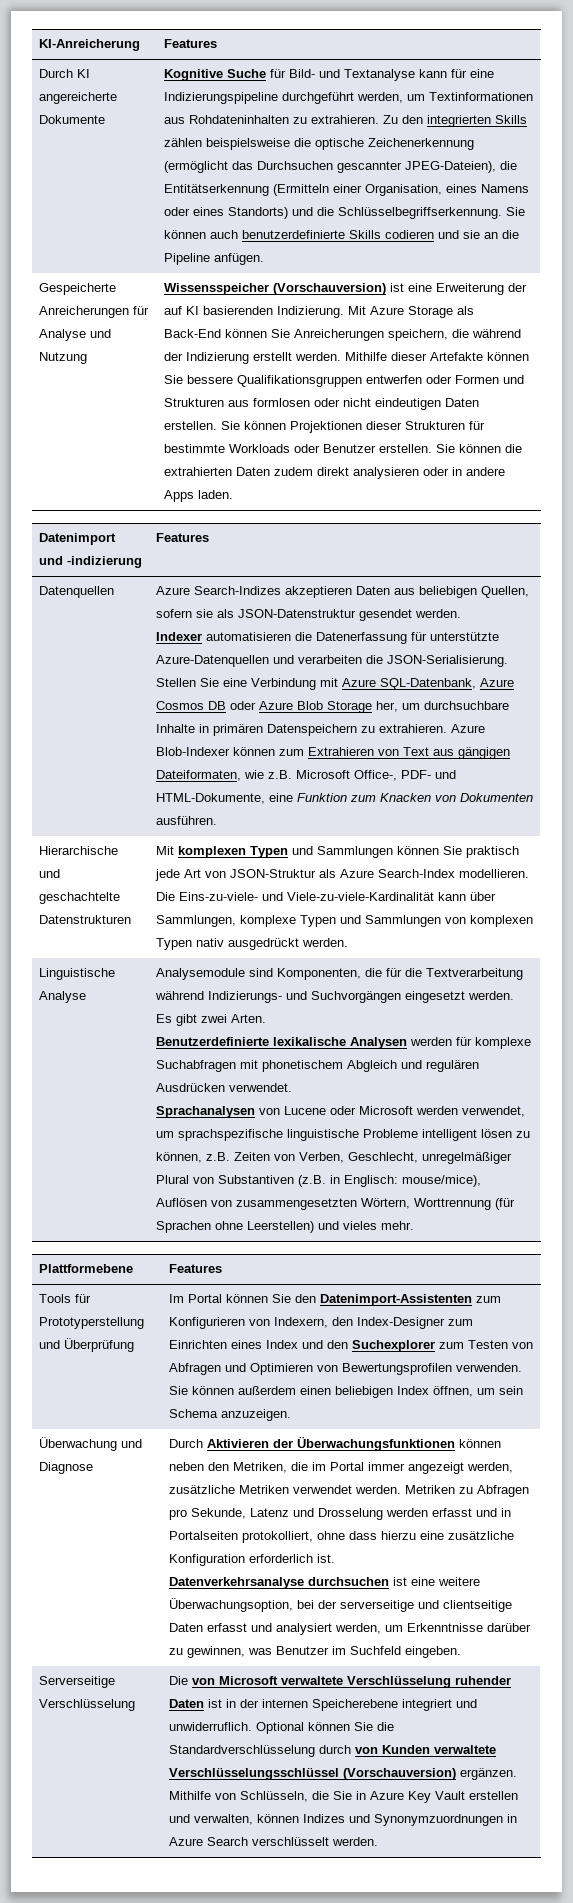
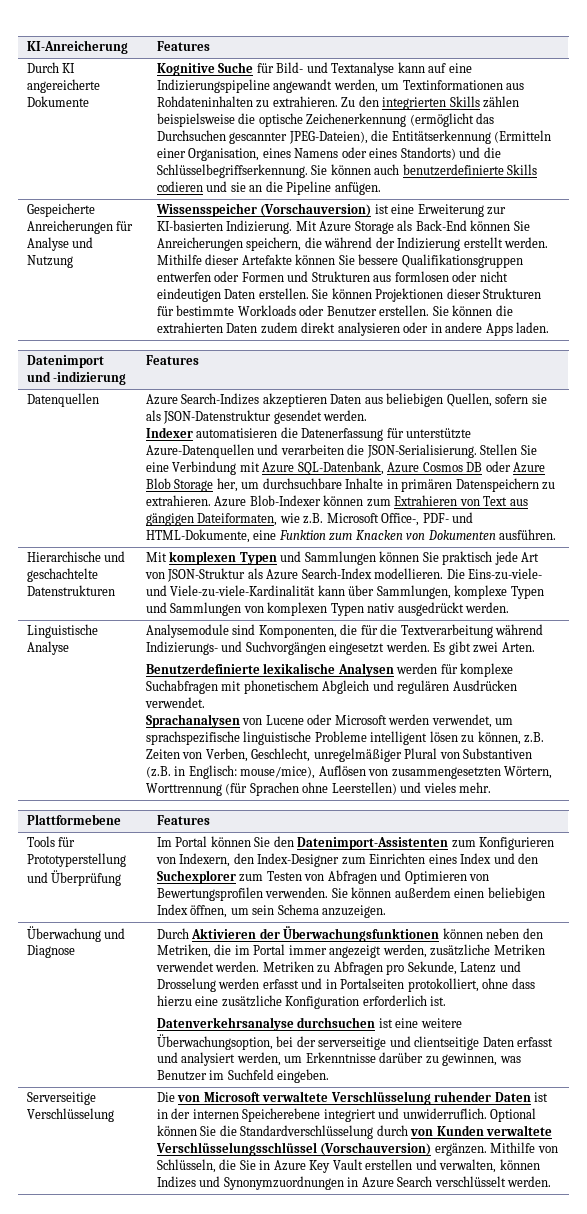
- Kognitive Suche für Bild- und Textanalyse kann für eine Indizierungspipeline durchgeführt werden, um Textinformationen aus Rohdateninhalten zu extrahieren.
+ Kognitive Suche für Bild- und Textanalyse kann auf eine Indizierungspipeline angewandt werden, um Textinformationen aus Rohdateninhalten zu extrahieren.
- Wissensspeicher (Vorschauversion) ist eine Erweiterung der auf KI basierenden Indizierung.
+ Wissensspeicher (Vorschauversion) ist eine Erweiterung zur KI-basierten Indizierung.

